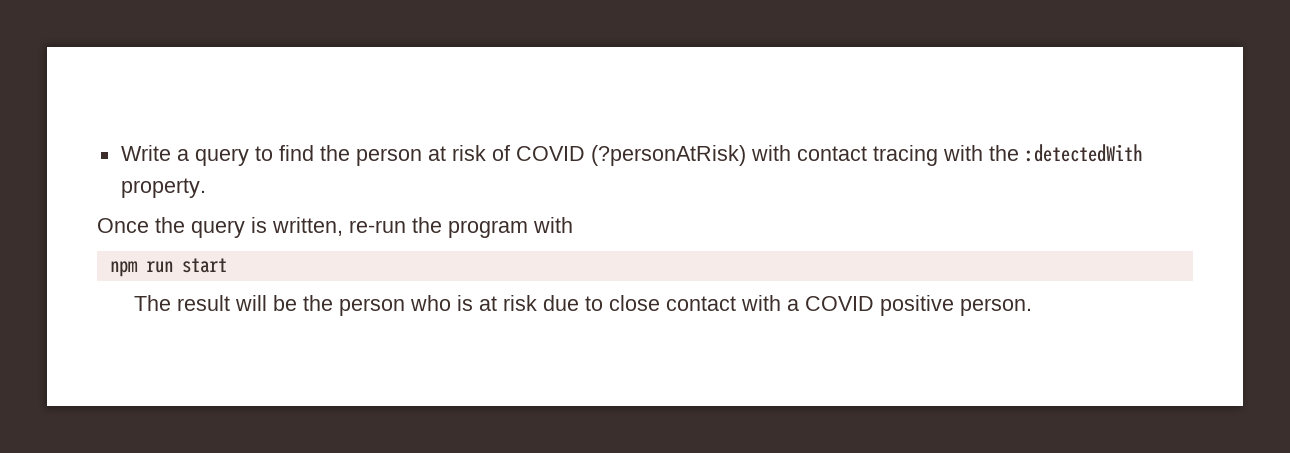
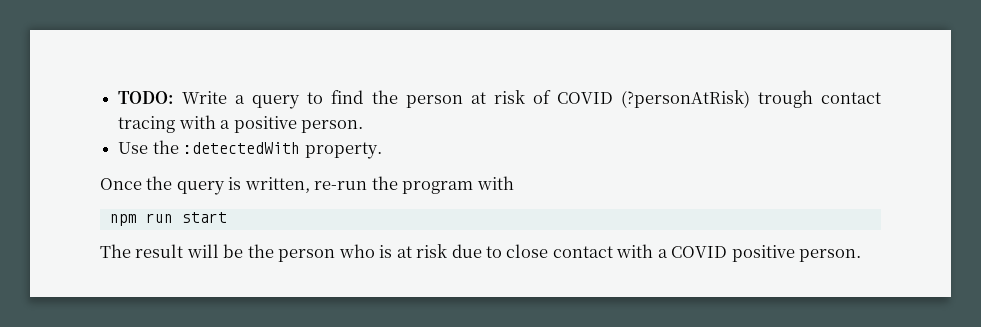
- Write a query to find the person at risk of COVID (?personAtRisk) with contact tracing with the :detectedWith property.
+ TODO: Write a query to find the person at risk of COVID (?personAtRisk) trough contact tracing with a positive person.
+ Use the :detectedWith property.

